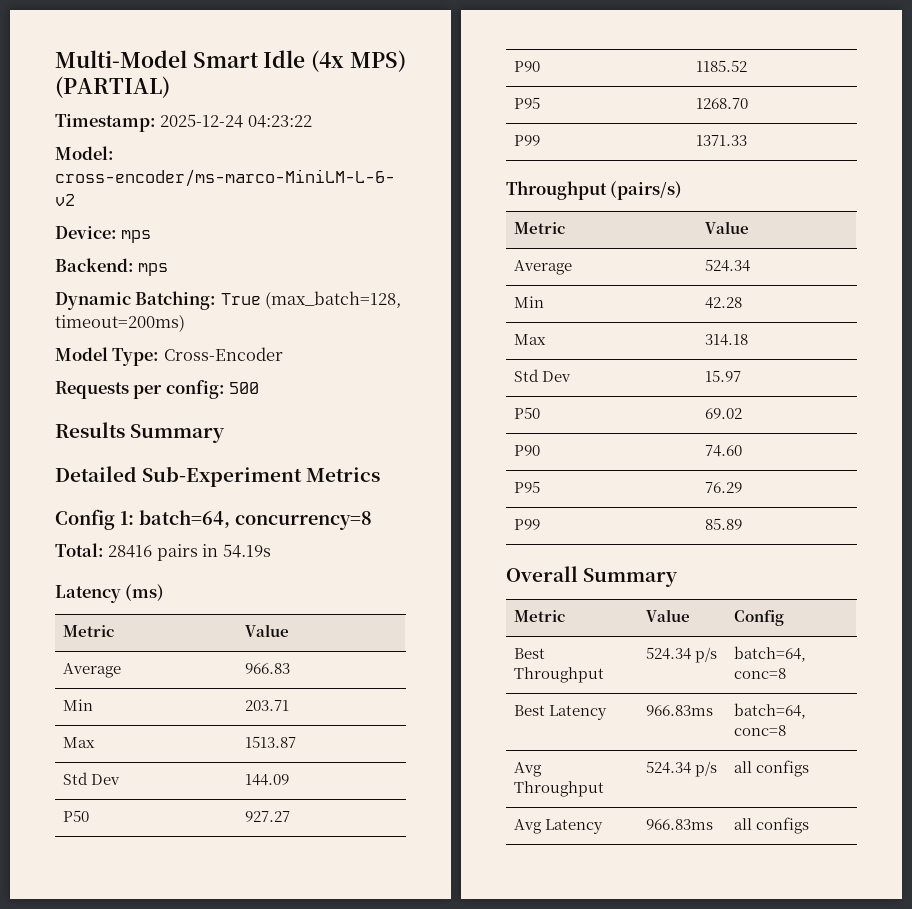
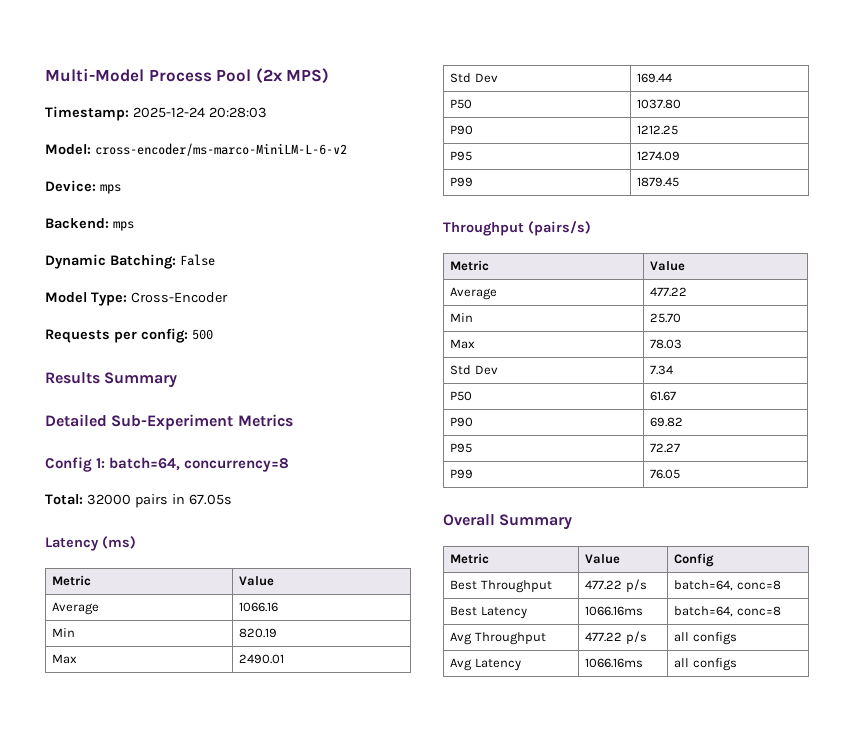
- Multi-Model Smart Idle (4x MPS) (PARTIAL)
+ Multi-Model Process Pool (2x MPS)
- Timestamp: 2025-12-24 04:23:22
+ Timestamp: 2025-12-24 20:28:03
- Dynamic Batching: True (max_batch=128, timeout=200ms)
+ Dynamic Batching: False
- Total: 28416 pairs in 54.19s
+ Total: 32000 pairs in 67.05s
- Average | 966.83
- Min | 203.71
- Max | 1513.87
- Std Dev | 144.09
- P50 | 927.27
- P90 | 1185.52
- P95 | 1268.70
- P99 | 1371.33
+ Average | 1066.16
+ Min | 820.19
+ Max | 2490.01
+ Std Dev | 169.44
+ P50 | 1037.80
+ P90 | 1212.25
+ P95 | 1274.09
+ P99 | 1879.45
- Average | 524.34
- Min | 42.28
- Max | 314.18
- Std Dev | 15.97
- P50 | 69.02
- P90 | 74.60
- P95 | 76.29
- P99 | 85.89
+ Average | 477.22
+ Min | 25.70
+ Max | 78.03
+ Std Dev | 7.34
+ P50 | 61.67
+ P90 | 69.82
+ P95 | 72.27
+ P99 | 76.05
- Best Throughput | 524.34 p/s | batch=64, conc=8
+ Best Throughput | 477.22 p/s | batch=64, conc=8
- Best Latency | 966.83ms | batch=64, conc=8
+ Best Latency | 1066.16ms | batch=64, conc=8
- Avg Throughput | 524.34 p/s | all configs
+ Avg Throughput | 477.22 p/s | all configs
- Avg Latency | 966.83ms | all configs
+ Avg Latency | 1066.16ms | all configs

